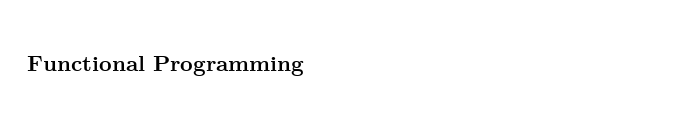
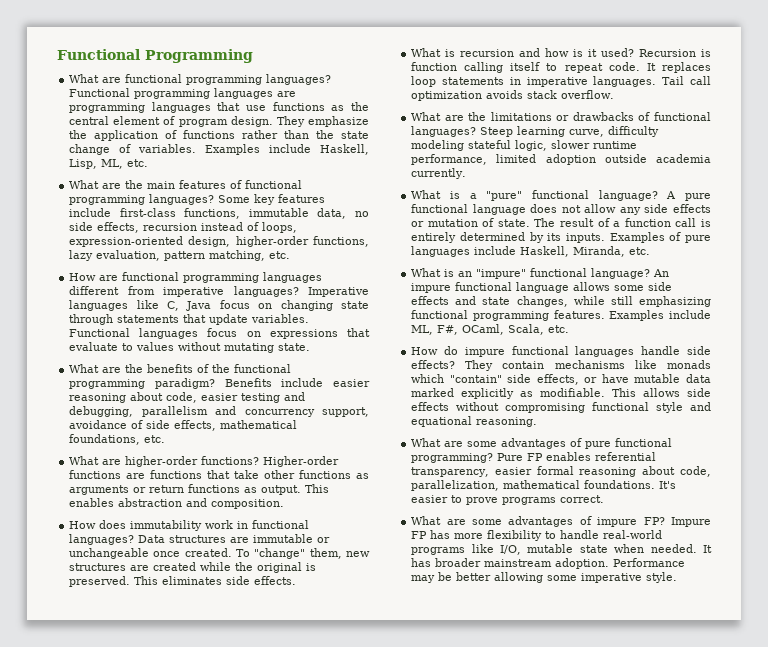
+ What are functional programming languages? Functional programming languages are programming languages that use functions as the central element of program design. They emphasize the application of functions rather than the state change of variables. Examples include Haskell, Lisp, ML, etc.
+ What are the main features of functional programming languages? Some key features include first-class functions, immutable data, no side effects, recursion instead of loops, expression-oriented design, higher-order functions, lazy evaluation, pattern matching, etc.
+ How are functional programming languages different from imperative languages? Imperative languages like C, Java focus on changing state through statements that update variables. Functional languages focus on expressions that evaluate to values without mutating state.
+ What are the benefits of the functional programming paradigm? Benefits include easier reasoning about code, easier testing and debugging, parallelism and concurrency support, avoidance of side effects, mathematical foundations, etc.
+ What are higher-order functions? Higher-order functions are functions that take other functions as arguments or return functions as output. This enables abstraction and composition.
+ How does immutability work in functional languages? Data structures are immutable or unchangeable once created. To "change" them, new structures are created while the original is preserved. This eliminates side effects.
+ What is recursion and how is it used? Recursion is function calling itself to repeat code. It replaces loop statements in imperative languages. Tail call optimization avoids stack overflow.
+ What are the limitations or drawbacks of functional languages? Steep learning curve, difficulty modeling stateful logic, slower runtime performance, limited adoption outside academia currently.
+ What is a "pure" functional language? A pure functional language does not allow any side effects or mutation of state. The result of a function call is entirely determined by its inputs. Examples of pure languages include Haskell, Miranda, etc.
+ What is an "impure" functional language? An impure functional language allows some side effects and state changes, while still emphasizing functional programming features. Examples include ML, F#, OCaml, Scala, etc.
+ How do impure functional languages handle side effects? They contain mechanisms like monads which "contain" side effects, or have mutable data marked explicitly as modifiable. This allows side effects without compromising functional style and equational reasoning.
+ What are some advantages of pure functional programming? Pure FP enables referential transparency, easier formal reasoning about code, parallelization, mathematical foundations. It's easier to prove programs correct.
+ What are some advantages of impure FP? Impure FP has more flexibility to handle real-world programs like I/O, mutable state when needed. It has broader mainstream adoption. Performance may be better allowing some imperative style.

